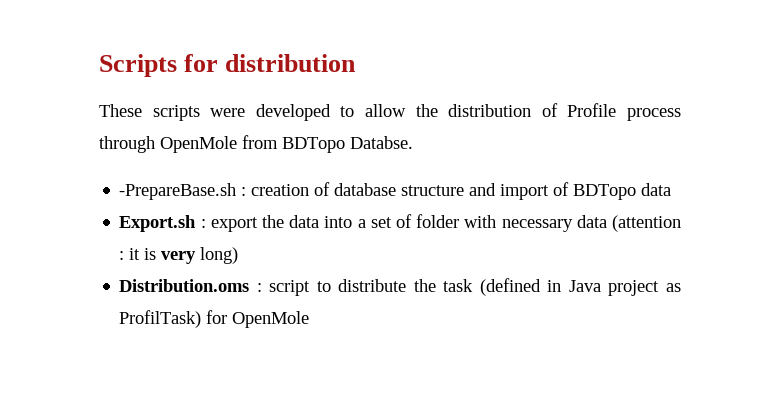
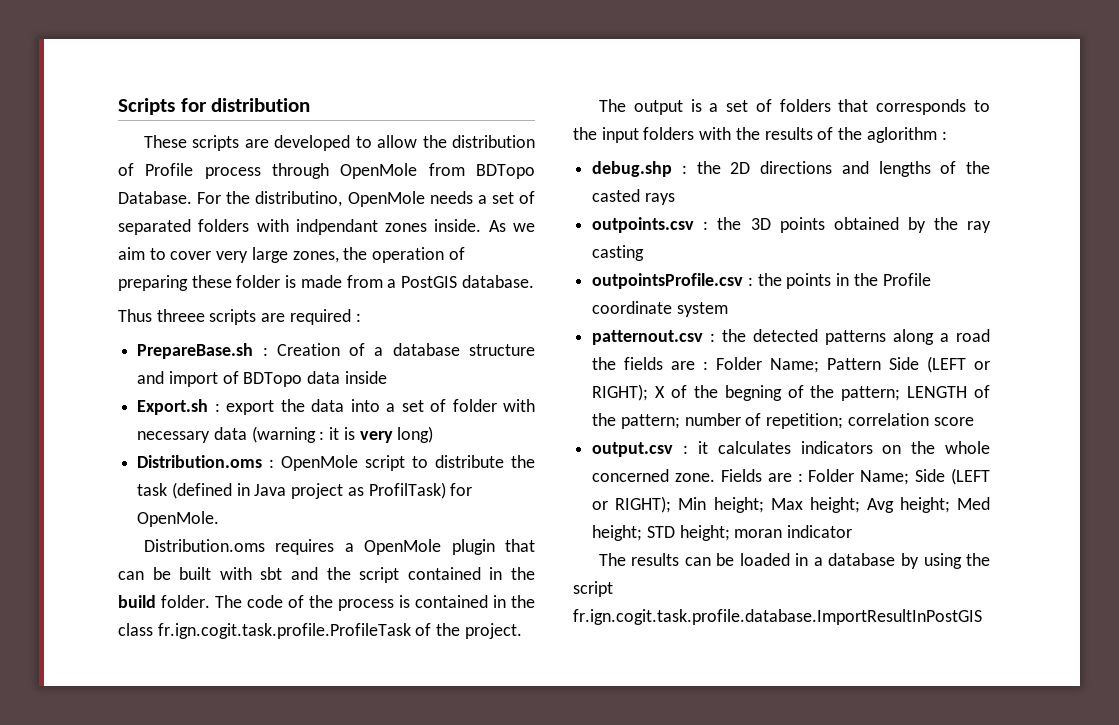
- These scripts were developed to allow the distribution of Profile process through OpenMole from BDTopo Databse.
- -PrepareBase.sh : creation of database structure and import of BDTopo data
+ These scripts are developed to allow the distribution of Profile process through OpenMole from BDTopo Database. For the distributino, OpenMole needs a set of separated folders with indpendant zones inside. As we aim to cover very large zones, the operation of preparing these folder is made from a PostGIS database.
+ Thus threee scripts are required :
+ PrepareBase.sh : Creation of a database structure and import of BDTopo data inside
- Export.sh : export the data into a set of folder with necessary data (attention : it is very long)
+ Export.sh : export the data into a set of folder with necessary data (warning : it is very long)
- Distribution.oms : script to distribute the task (defined in Java project as ProfilTask) for OpenMole
+ Distribution.oms : OpenMole script to distribute the task (defined in Java project as ProfilTask) for OpenMole.
+ Distribution.oms requires a OpenMole plugin that can be built with sbt and the script contained in the build folder. The code of the process is contained in the class fr.ign.cogit.task.profile.ProfileTask of the project.
+ The output is a set of folders that corresponds to the input folders with the results of the aglorithm :
+ debug.shp : the 2D directions and lengths of the casted rays
+ outpoints.csv : the 3D points obtained by the ray casting
+ outpointsProfile.csv : the points in the Profile coordinate system
+ patternout.csv : the detected patterns along a road the fields are : Folder Name; Pattern Side (LEFT or RIGHT); X of the begning of the pattern; LENGTH of the pattern; number of repetition; correlation score
+ output.csv : it calculates indicators on the whole concerned zone. Fields are : Folder Name; Side (LEFT or RIGHT); Min height; Max height; Avg height; Med height; STD height; moran indicator
+ The results can be loaded in a database by using the script fr.ign.cogit.task.profile.database.ImportResultInPostGIS

